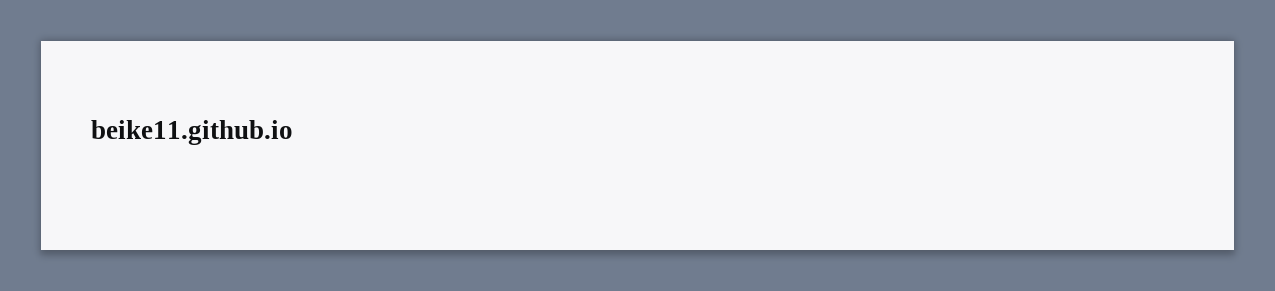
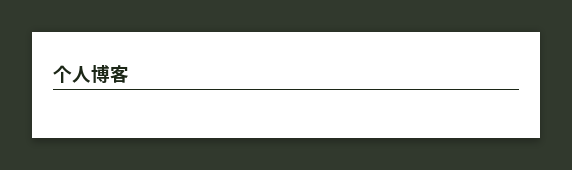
- beike11.github.io
+ 个人博客

